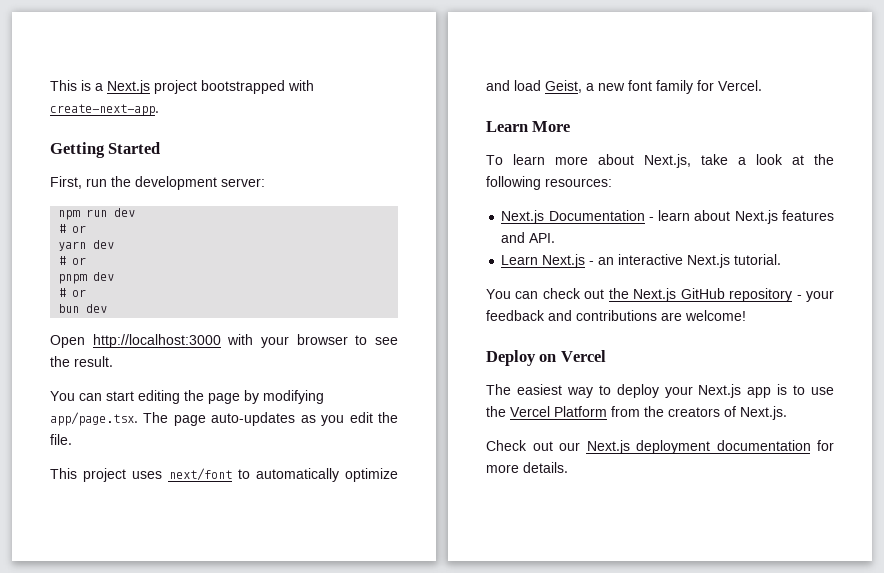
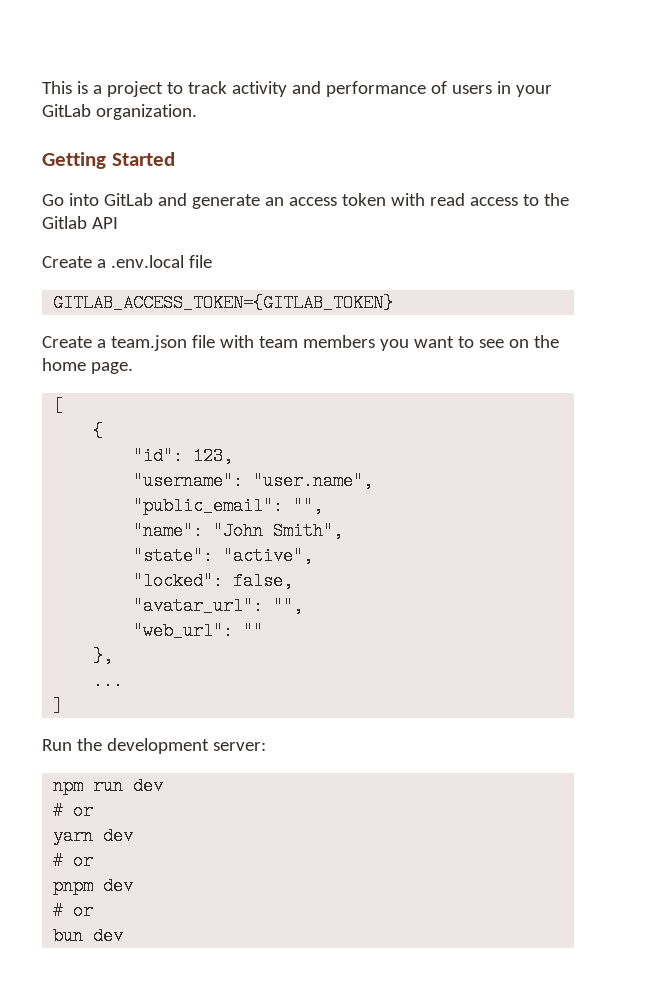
- This is a Next.js project bootstrapped with create-next-app.
+ This is a project to track activity and performance of users in your GitLab organization.
  Getting Started
- First, run the development server:
+ Go into GitLab and generate an access token with read access to the Gitlab API
+ Create a .env.local file
+ GITLAB_ACCESS_TOKEN={GITLAB_TOKEN}
+ Create a team.json file with team members you want to see on the home page.
+ [
+ {
+ "id": 123,
+ "username": "user.name",
+ "public_email": "",
+ "name": "John Smith",
+ "state": "active",
+ "locked": false,
+ "avatar_url": "",
+ "web_url": ""
+ },
+ ...
+ ]
+ Run the development server:
- Open http://localhost:3000 with your browser to see the result.
- You can start editing the page by modifying app/page.tsx. The page auto-updates as you edit the file.
- This project uses next/font to automatically optimize and load Geist, a new font family for Vercel.
- Learn More
- To learn more about Next.js, take a look at the following resources:
- Next.js Documentation - learn about Next.js features and API.
- Learn Next.js - an interactive Next.js tutorial.
- You can check out the Next.js GitHub repository - your feedback and contributions are welcome!
- Deploy on Vercel
- The easiest way to deploy your Next.js app is to use the Vercel Platform from the creators of Next.js.
- Check out our Next.js deployment documentation for more details.

